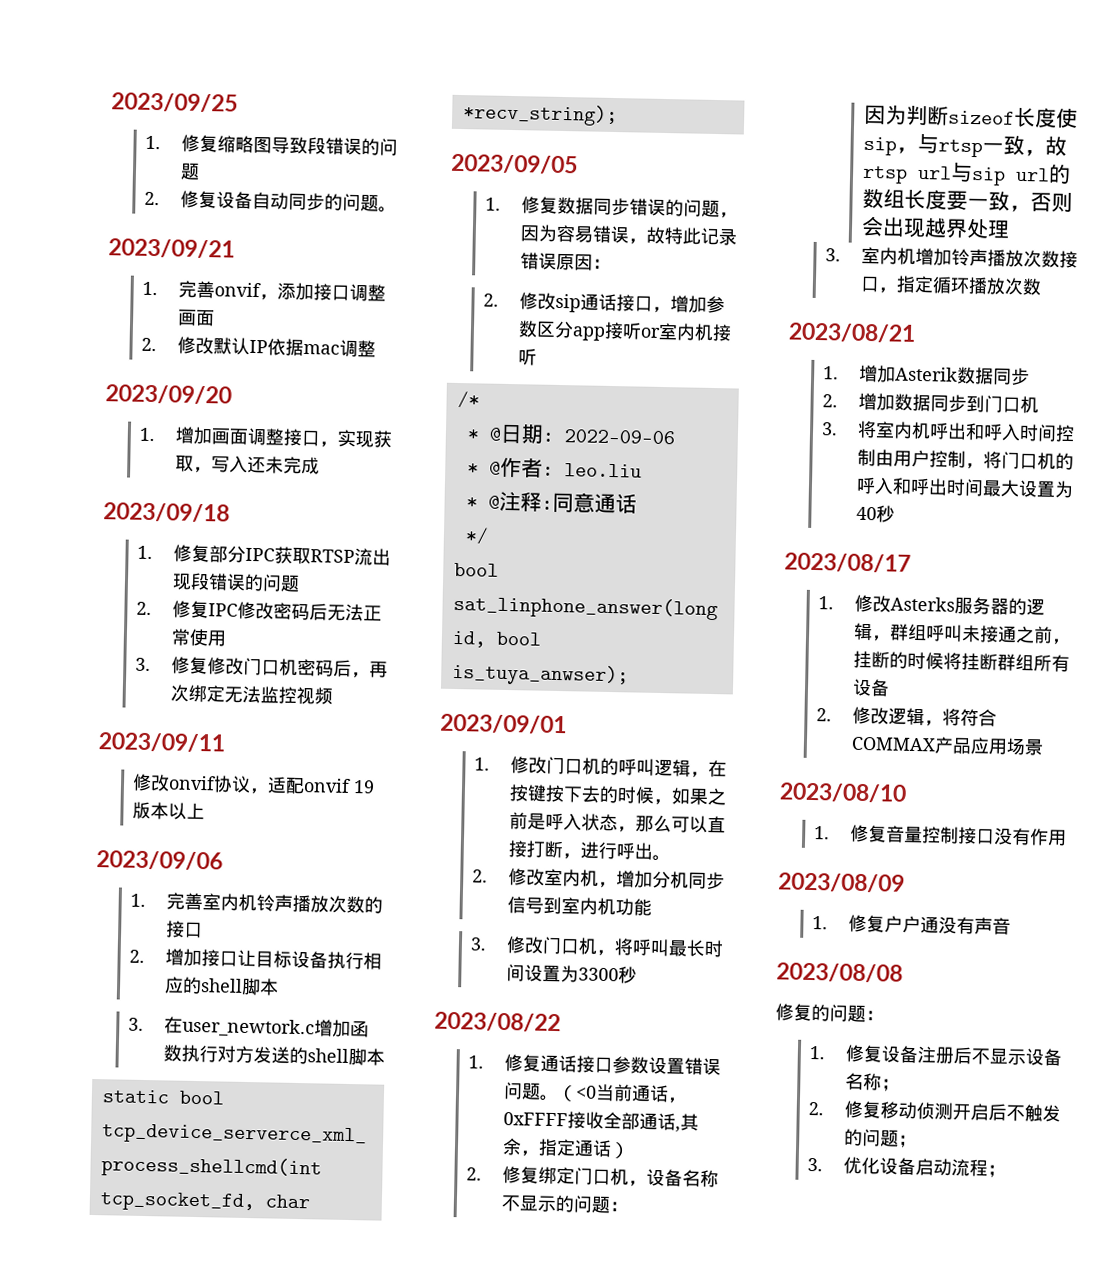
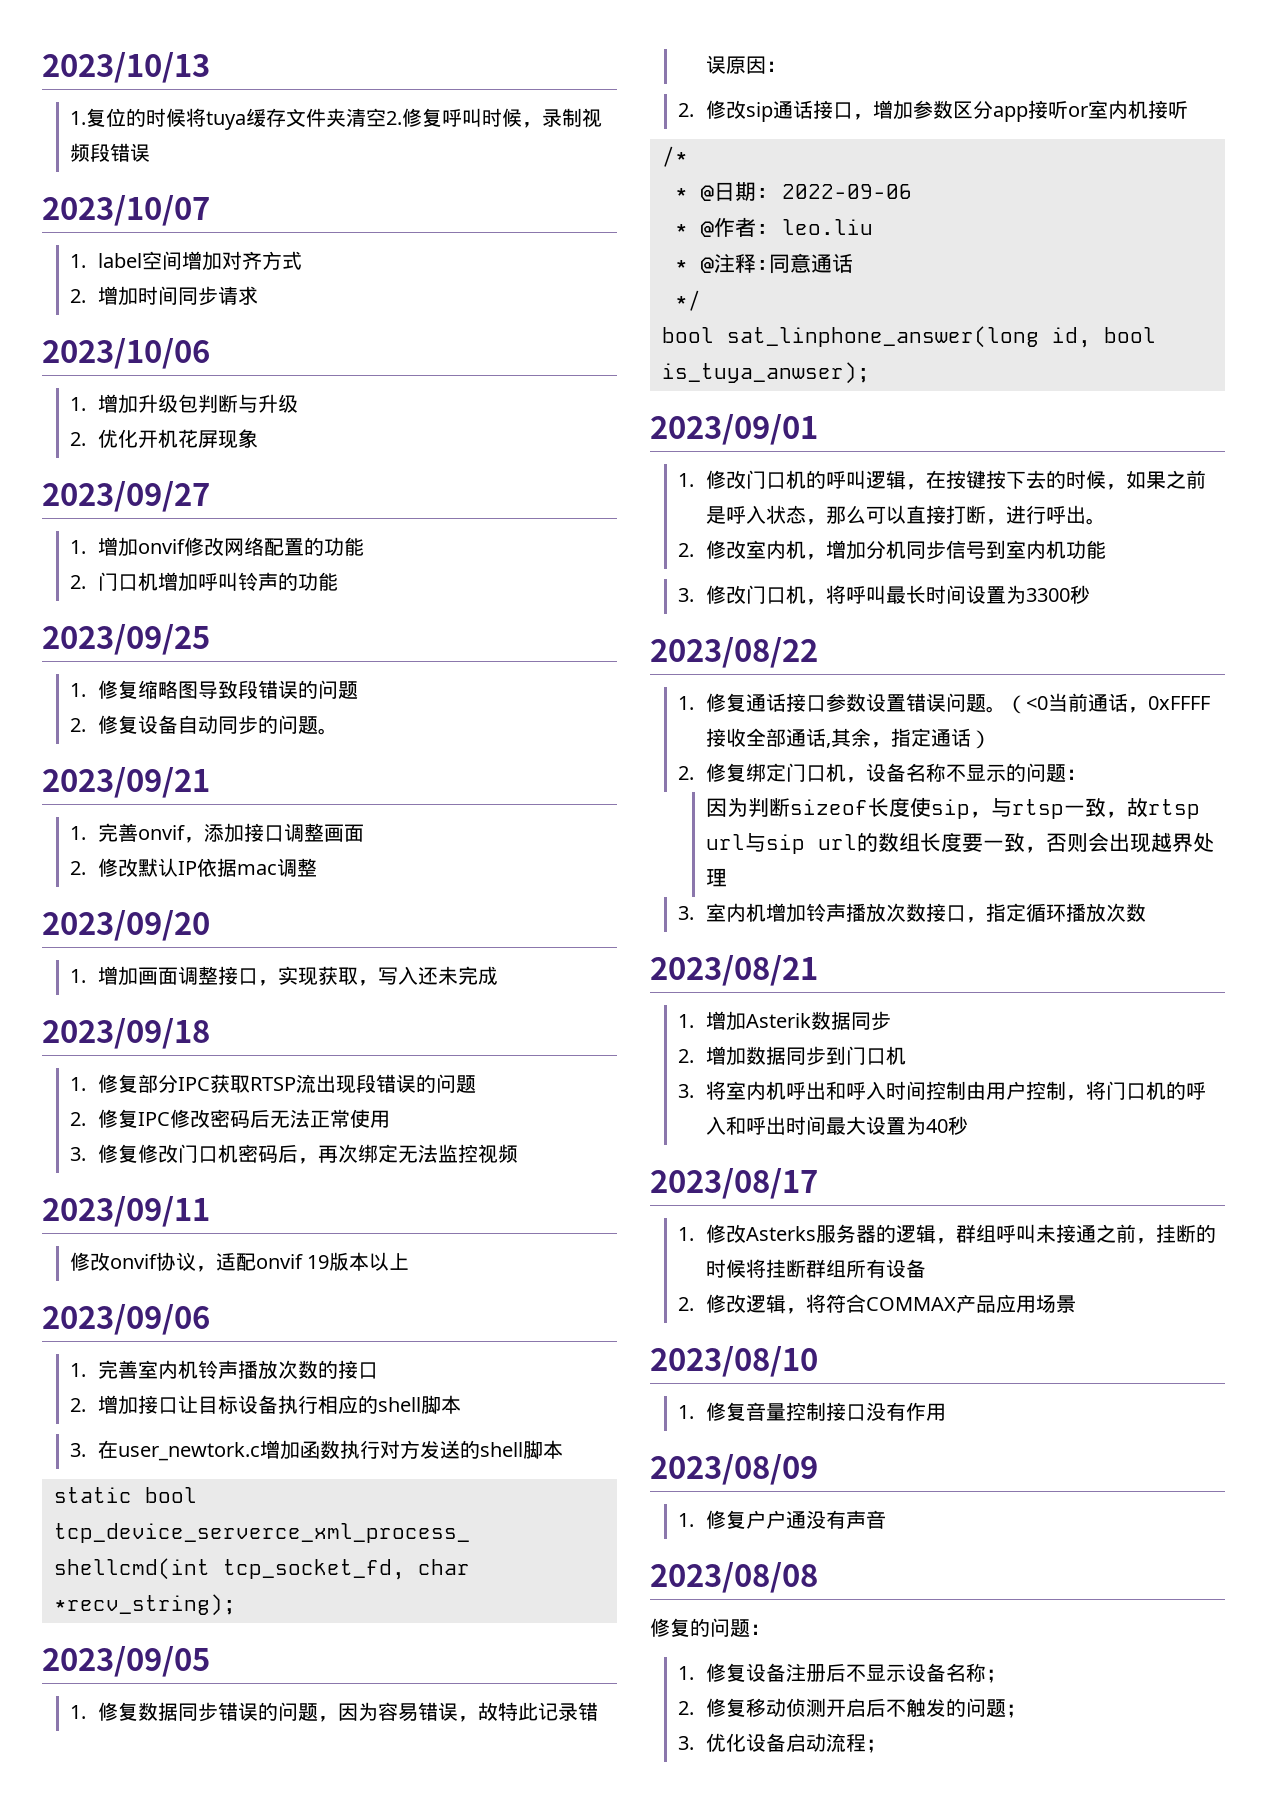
+ 2023/10/13
+ 1.复位的时候将tuya缓存文件夹清空2.修复呼叫时候，录制视频段错误
+ 2023/10/07
+ 1. label空间增加对齐方式
+ 2.增加时间同步请求
+ 2023/10/06
+ 1.增加升级包判断与升级
+ 2.优化开机花屏现象
+ 2023/09/27
+ 1.增加onvif修改网络配置的功能
+ 2.门口机增加呼叫铃声的功能

